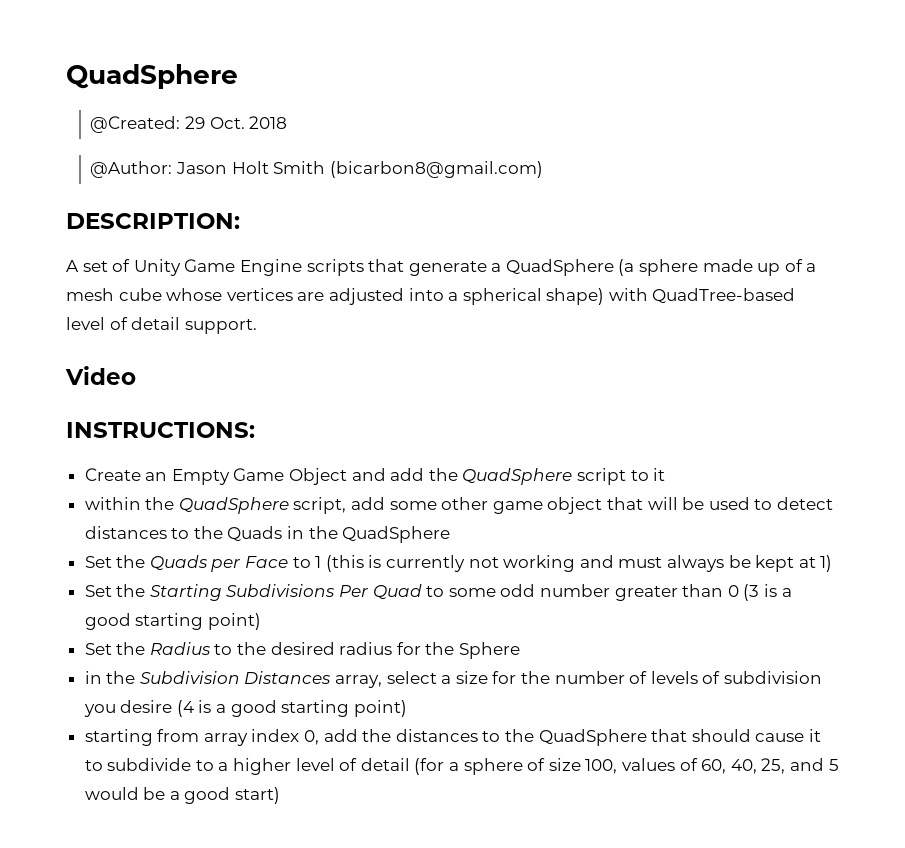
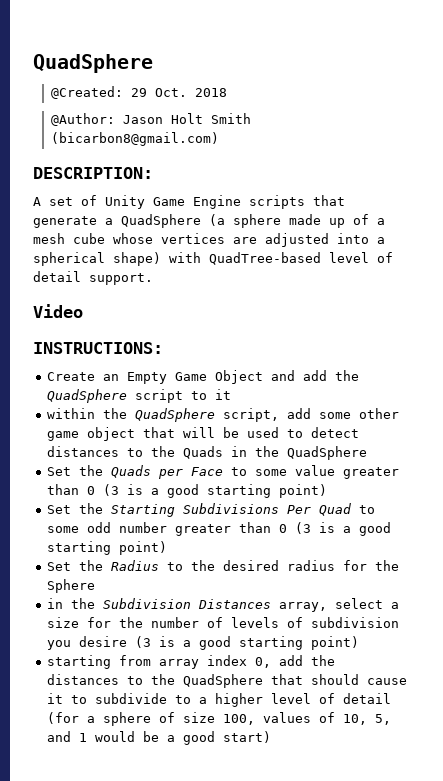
- Set the Quads per Face to 1 (this is currently not working and must always be kept at 1)
+ Set the Quads per Face to some value greater than 0 (3 is a good starting point)
- in the Subdivision Distances array, select a size for the number of levels of subdivision you desire (4 is a good starting point)
+ in the Subdivision Distances array, select a size for the number of levels of subdivision you desire (3 is a good starting point)
- starting from array index 0, add the distances to the QuadSphere that should cause it to subdivide to a higher level of detail (for a sphere of size 100, values of 60, 40, 25, and 5 would be a good start)
+ starting from array index 0, add the distances to the QuadSphere that should cause it to subdivide to a higher level of detail (for a sphere of size 100, values of 10, 5, and 1 would be a good start)

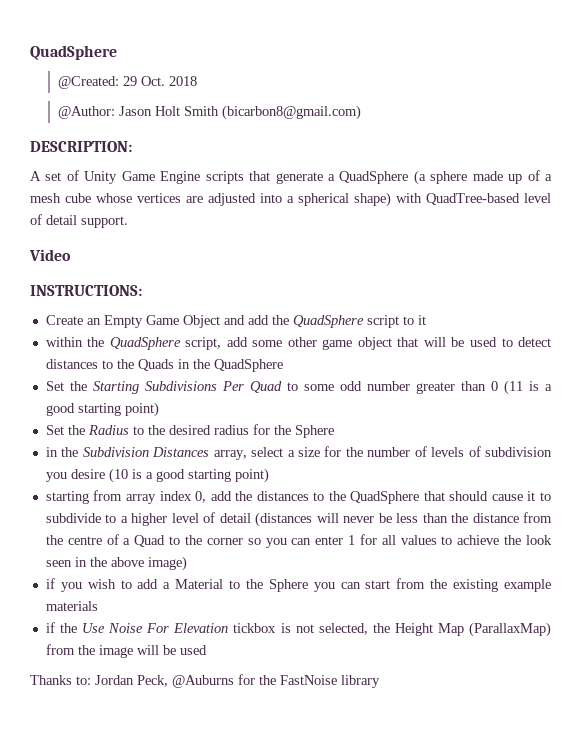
- Set the Quads per Face to some value greater than 0 (3 is a good starting point)
- Set the Starting Subdivisions Per Quad to some odd number greater than 0 (3 is a good starting point)
+ Set the Starting Subdivisions Per Quad to some odd number greater than 0 (11 is a good starting point)
- in the Subdivision Distances array, select a size for the number of levels of subdivision you desire (3 is a good starting point)
+ in the Subdivision Distances array, select a size for the number of levels of subdivision you desire (10 is a good starting point)
- starting from array index 0, add the distances to the QuadSphere that should cause it to subdivide to a higher level of detail (for a sphere of size 100, values of 10, 5, and 1 would be a good start)
+ starting from array index 0, add the distances to the QuadSphere that should cause it to subdivide to a higher level of detail (distances will never be less than the distance from the centre of a Quad to the corner so you can enter 1 for all values to achieve the look seen in the above image)
+ if you wish to add a Material to the Sphere you can start from the existing example materials
+ if the Use Noise For Elevation tickbox is not selected, the Height Map (ParallaxMap) from the image will be used
+ Thanks to: Jordan Peck, @Auburns for the FastNoise library

